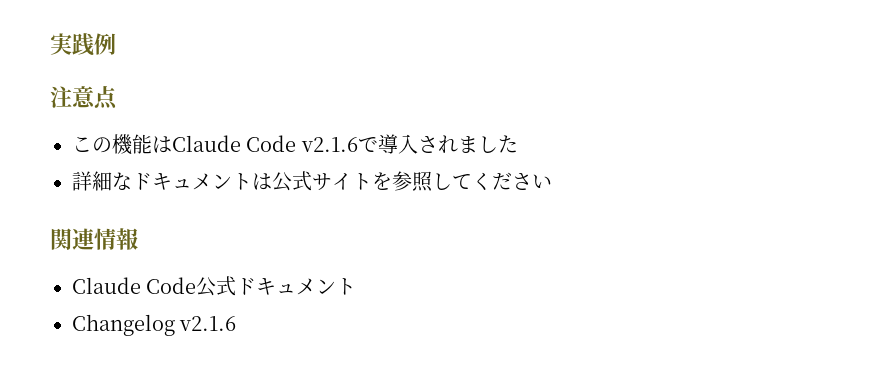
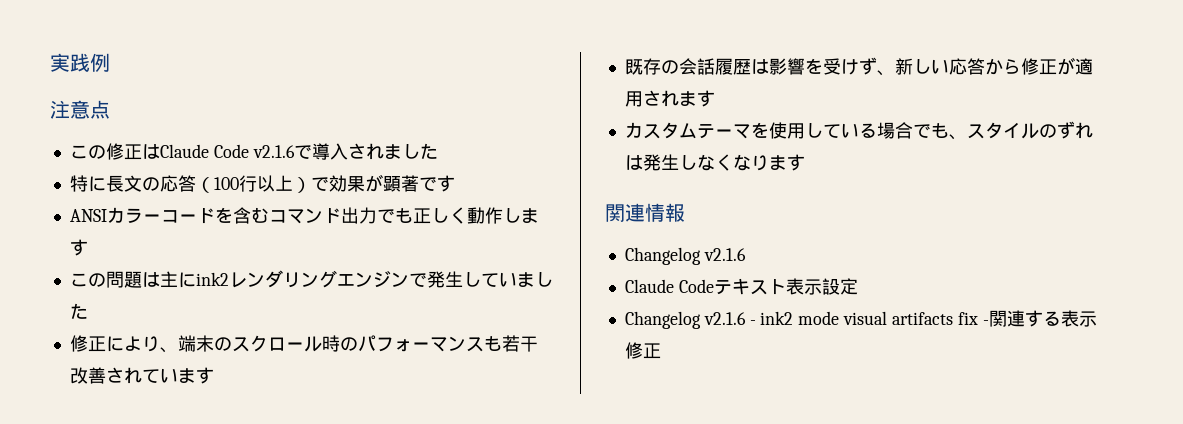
- この機能はClaude Code v2.1.6で導入されました
+ この修正はClaude Code v2.1.6で導入されました
- 詳細なドキュメントは公式サイトを参照してください
+ 特に長文の応答（100行以上）で効果が顕著です
+ ANSIカラーコードを含むコマンド出力でも正しく動作します
+ この問題は主にink2レンダリングエンジンで発生していました
+ 修正により、端末のスクロール時のパフォーマンスも若干改善されています
+ 既存の会話履歴は影響を受けず、新しい応答から修正が適用されます
+ カスタムテーマを使用している場合でも、スタイルのずれは発生しなくなります
  関連情報
- Claude Code公式ドキュメント
  Changelog v2.1.6
+ Claude Codeテキスト表示設定
+ Changelog v2.1.6 - ink2 mode visual artifacts fix -関連する表示修正

